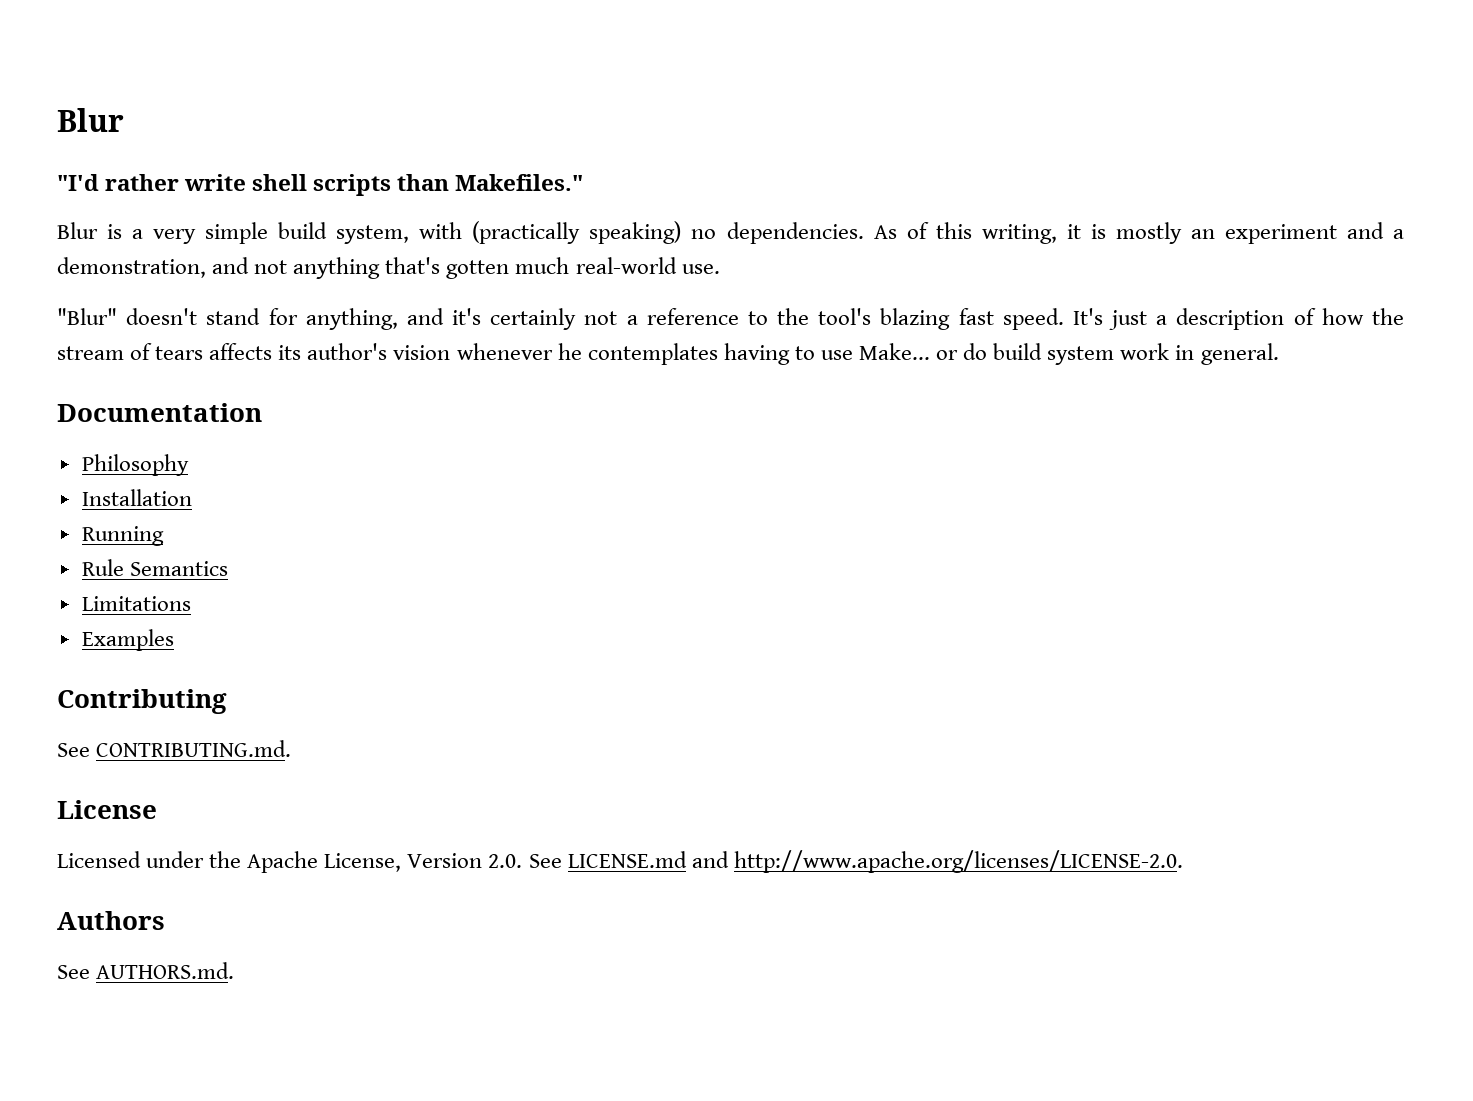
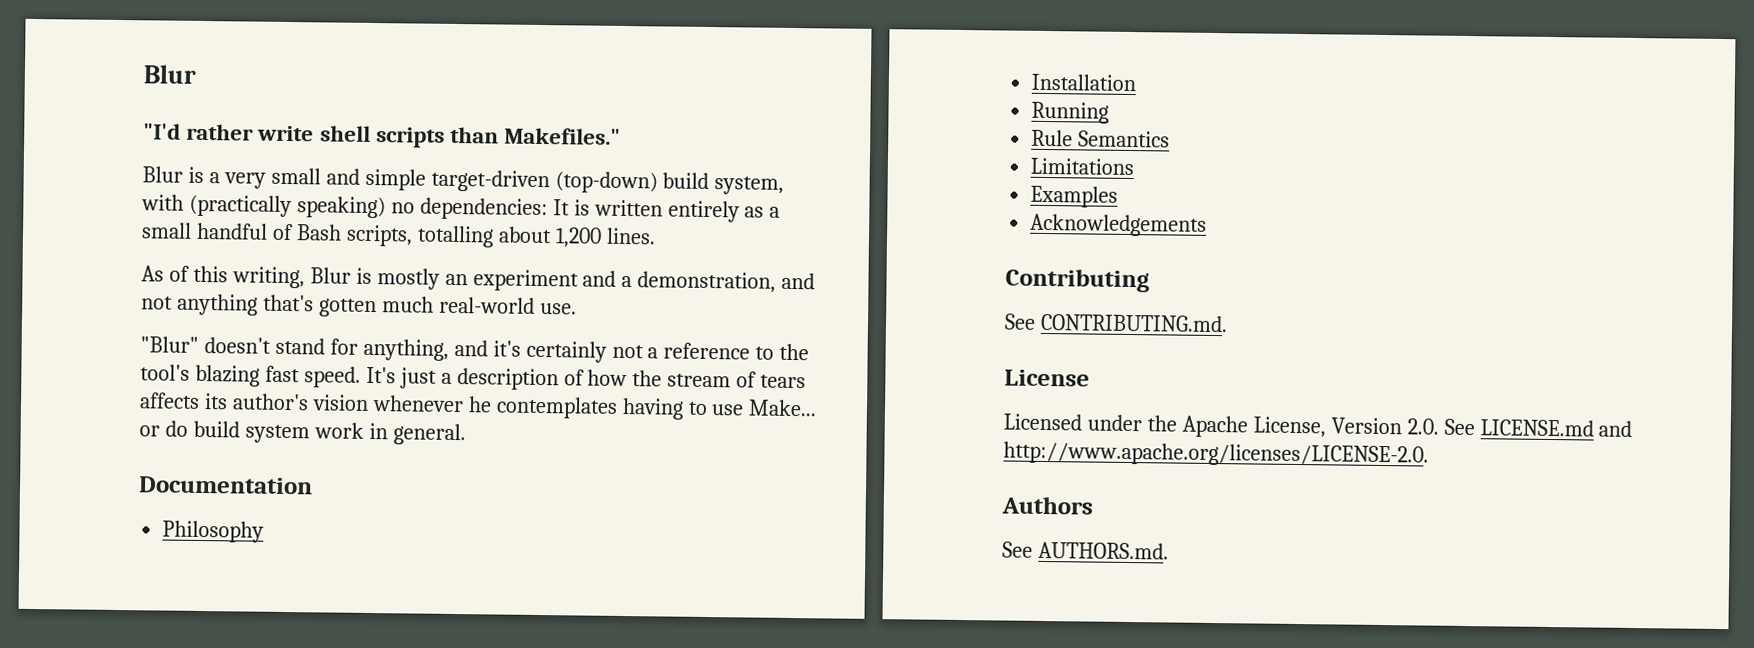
- Blur is a very simple build system, with (practically speaking) no dependencies. As of this writing, it is mostly an experiment and a demonstration, and not anything that's gotten much real-world use.
+ Blur is a very small and simple target-driven (top-down) build system, with (practically speaking) no dependencies: It is written entirely as a small handful of Bash scripts, totalling about 1,200 lines.
+ As of this writing, Blur is mostly an experiment and a demonstration, and not anything that's gotten much real-world use.
+ Acknowledgements

